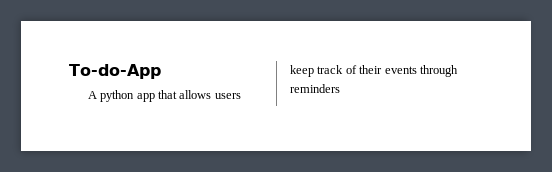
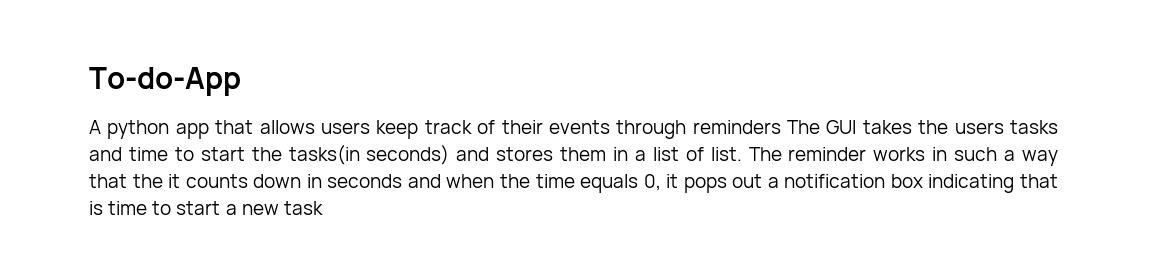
- A python app that allows users keep track of their events through reminders
+ A python app that allows users keep track of their events through reminders The GUI takes the users tasks and time to start the tasks(in seconds) and stores them in a list of list. The reminder works in such a way that the it counts down in seconds and when the time equals 0, it pops out a notification box indicating that is time to start a new task

